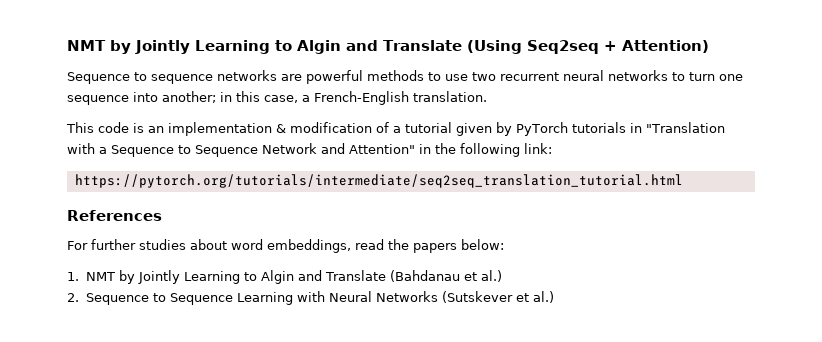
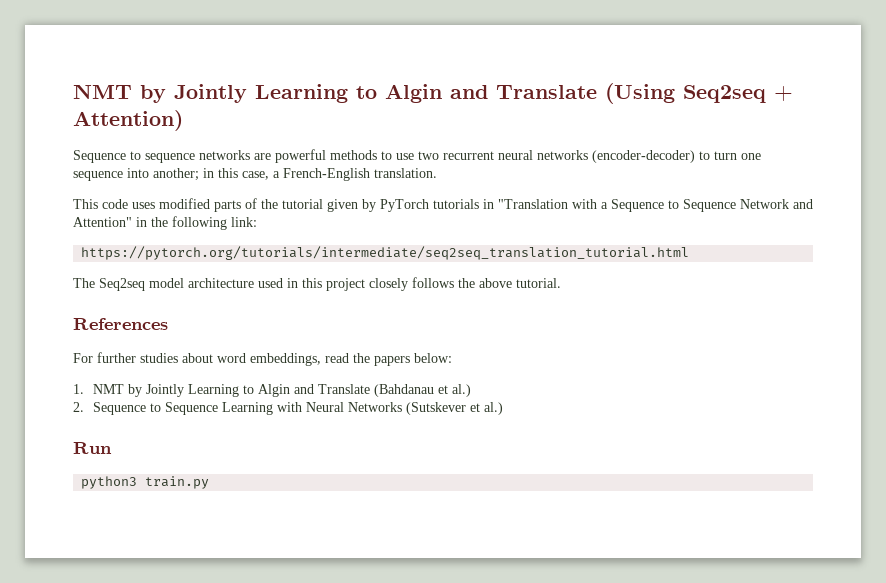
- Sequence to sequence networks are powerful methods to use two recurrent neural networks to turn one sequence into another; in this case, a French-English translation.
+ Sequence to sequence networks are powerful methods to use two recurrent neural networks (encoder-decoder) to turn one sequence into another; in this case, a French-English translation.
- This code is an implementation & modification of a tutorial given by PyTorch tutorials in "Translation with a Sequence to Sequence Network and Attention" in the following link:
+ This code uses modified parts of the tutorial given by PyTorch tutorials in "Translation with a Sequence to Sequence Network and Attention" in the following link:
+ The Seq2seq model architecture used in this project closely follows the above tutorial.
+ Run
+ python3 train.py

